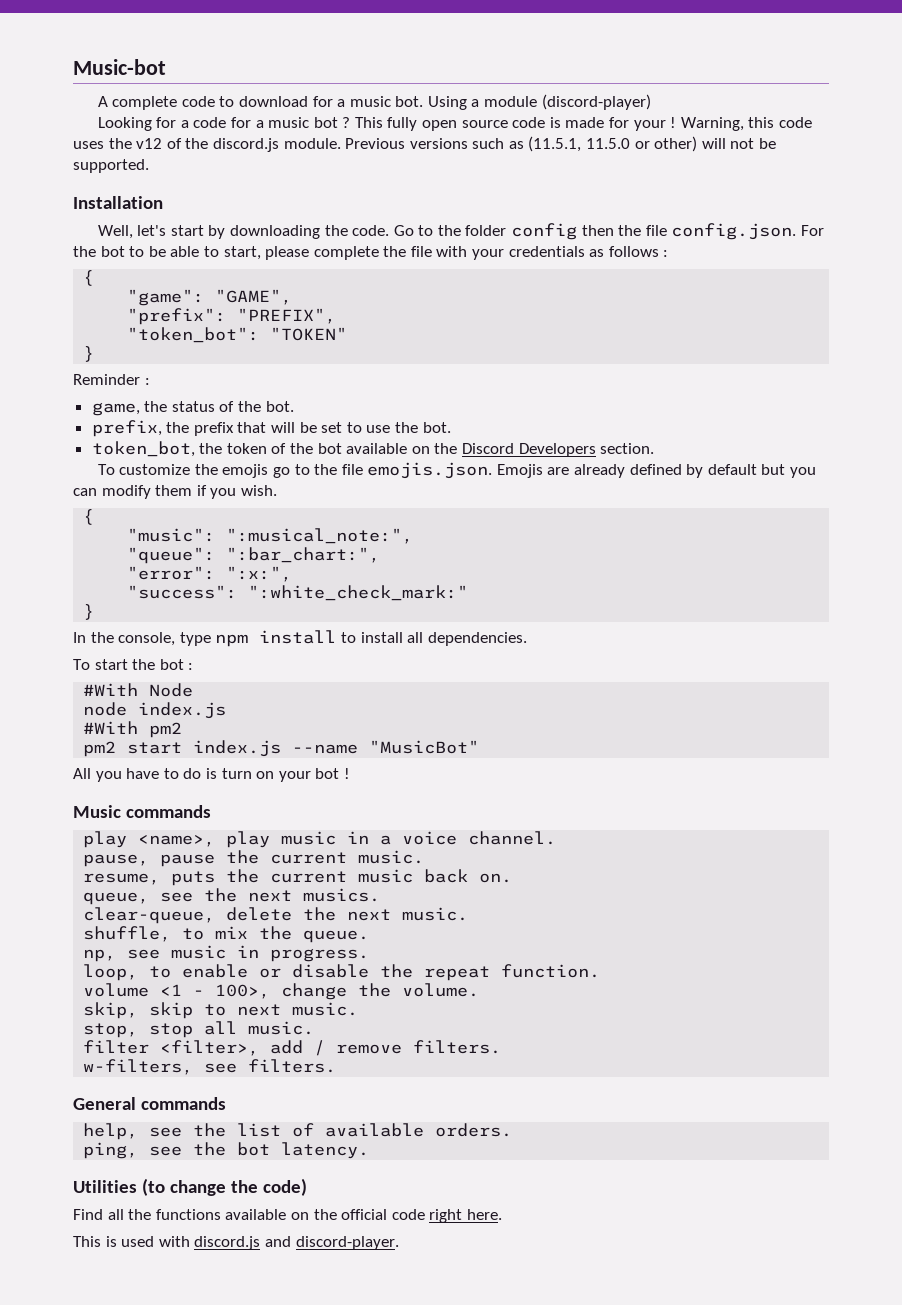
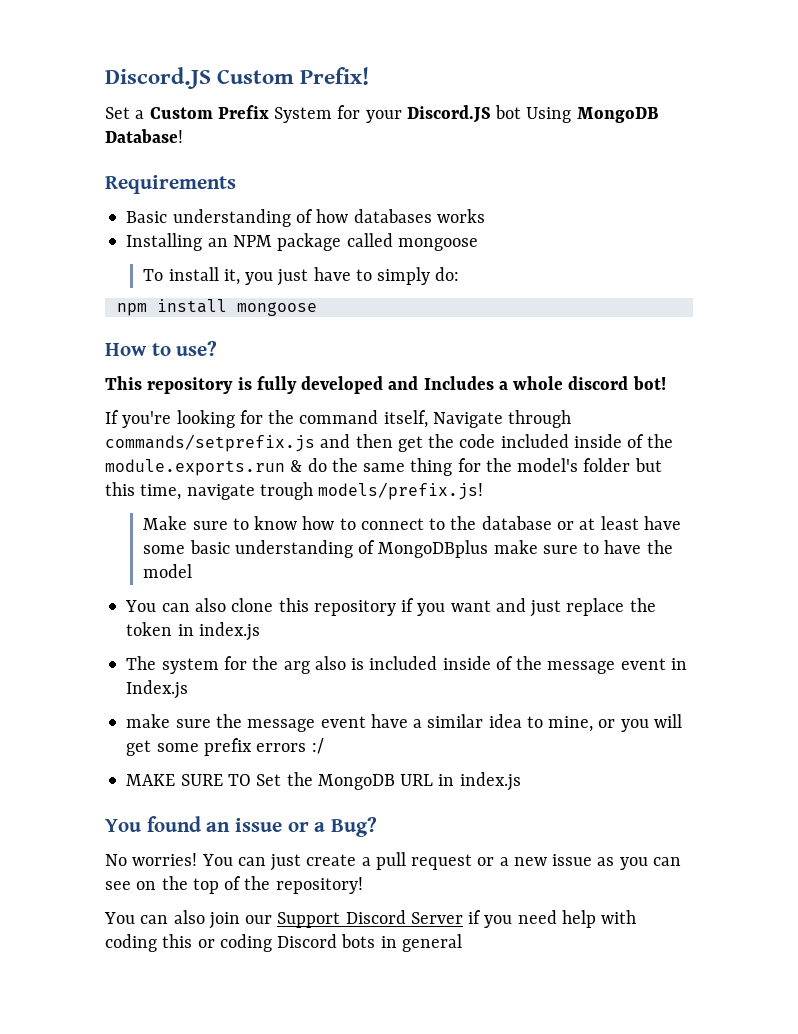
- Music-bot
- A complete code to download for a music bot. Using a module (discord-player)
- Looking for a code for a music bot ? This fully open source code is made for your ! Warning, this code uses the v12 of the discord.js module. Previous versions such as (11.5.1, 11.5.0 or other) will not be supported.
- Installation
- Well, let's start by downloading the code. Go to the folder config then the file config.json. For the bot to be able to start, please complete the file with your credentials as follows :
- {
- "game": "GAME",
- "prefix": "PREFIX",
- "token_bot": "TOKEN"
- }
- Reminder :
- game, the status of the bot.
- prefix, the prefix that will be set to use the bot.
- token_bot, the token of the bot available on the Discord Developers section.
- To customize the emojis go to the file emojis.json. Emojis are already defined by default but you can modify them if you wish.
- {
- "music": ":musical_note:",
- "queue": ":bar_chart:",
- "error": ":x:",
- "success": ":white_check_mark:"
- }
- In the console, type npm install to install all dependencies.
- To start the bot :
- #With Node
- node index.js
- #With pm2
- pm2 start index.js --name "MusicBot"
- All you have to do is turn on your bot !
- Music commands
- play <name>, play music in a voice channel.
- pause, pause the current music.
- resume, puts the current music back on.
- queue, see the next musics.
- clear-queue, delete the next music.
- shuffle, to mix the queue.
- np, see music in progress.
- loop, to enable or disable the repeat function.
- volume <1 - 100>, change the volume.
- skip, skip to next music.
- stop, stop all music.
- filter <filter>, add / remove filters.
- w-filters, see filters.
- General commands
- help, see the list of available orders.
- ping, see the bot latency.
- Utilities (to change the code)
- Find all the functions available on the official code right here.
- This is used with discord.js and discord-player.
+ Discord.JS Custom Prefix!
+ Set a Custom Prefix System for your Discord.JS bot Using MongoDB Database!
+ Requirements
+ Basic understanding of how databases works
+ Installing an NPM package called mongoose
+ To install it, you just have to simply do:
+ npm install mongoose
+ How to use?
+ This repository is fully developed and Includes a whole discord bot!
+ If you're looking for the command itself, Navigate through commands/setprefix.js and then get the code included inside of the module.exports.run & do the same thing for the model's folder but this time, navigate trough models/prefix.js!
+ Make sure to know how to connect to the database or at least have some basic understanding of MongoDBplus make sure to have the model
+ You can also clone this repository if you want and just replace the token in index.js
+ The system for the arg also is included inside of the message event in Index.js
+ make sure the message event have a similar idea to mine, or you will get some prefix errors :/
+ MAKE SURE TO Set the MongoDB URL in index.js
+ You found an issue or a Bug?
+ No worries! You can just create a pull request or a new issue as you can see on the top of the repository!
+ You can also join our Support Discord Server if you need help with coding this or coding Discord bots in general

